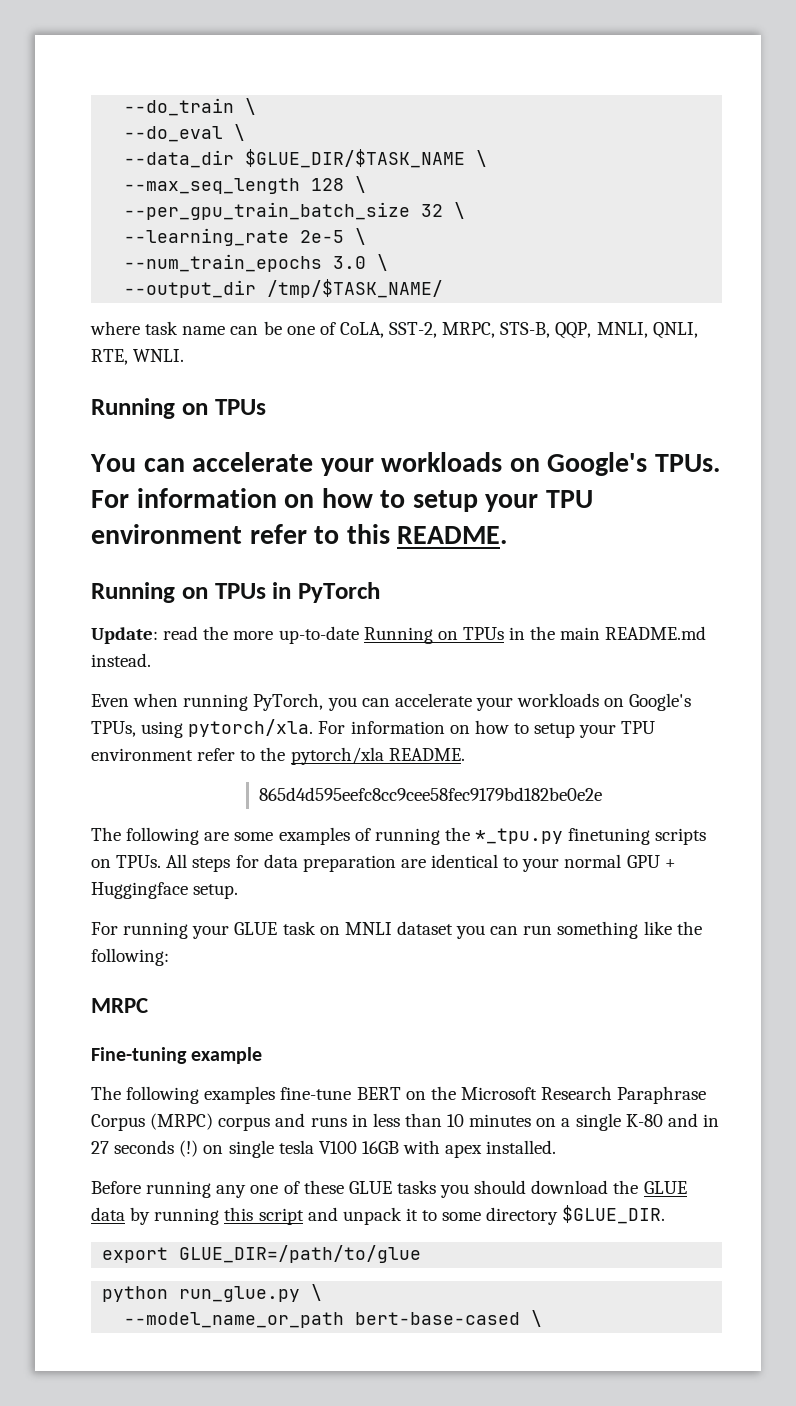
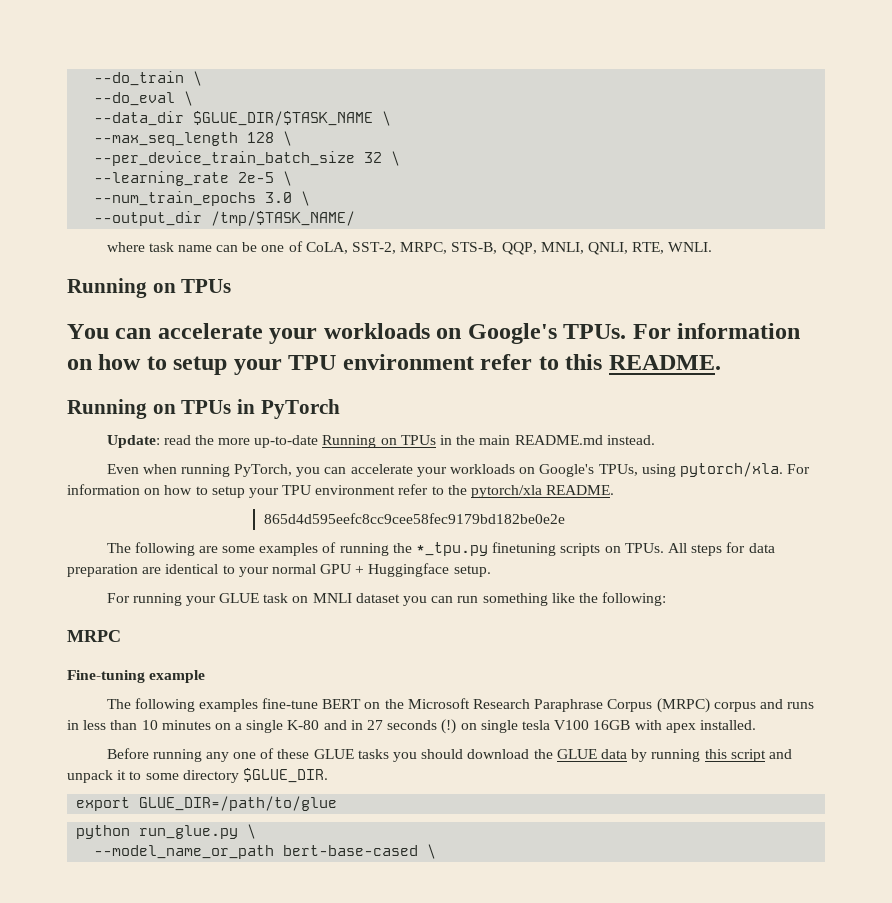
- --per_gpu_train_batch_size 32 \
+ --per_device_train_batch_size 32 \

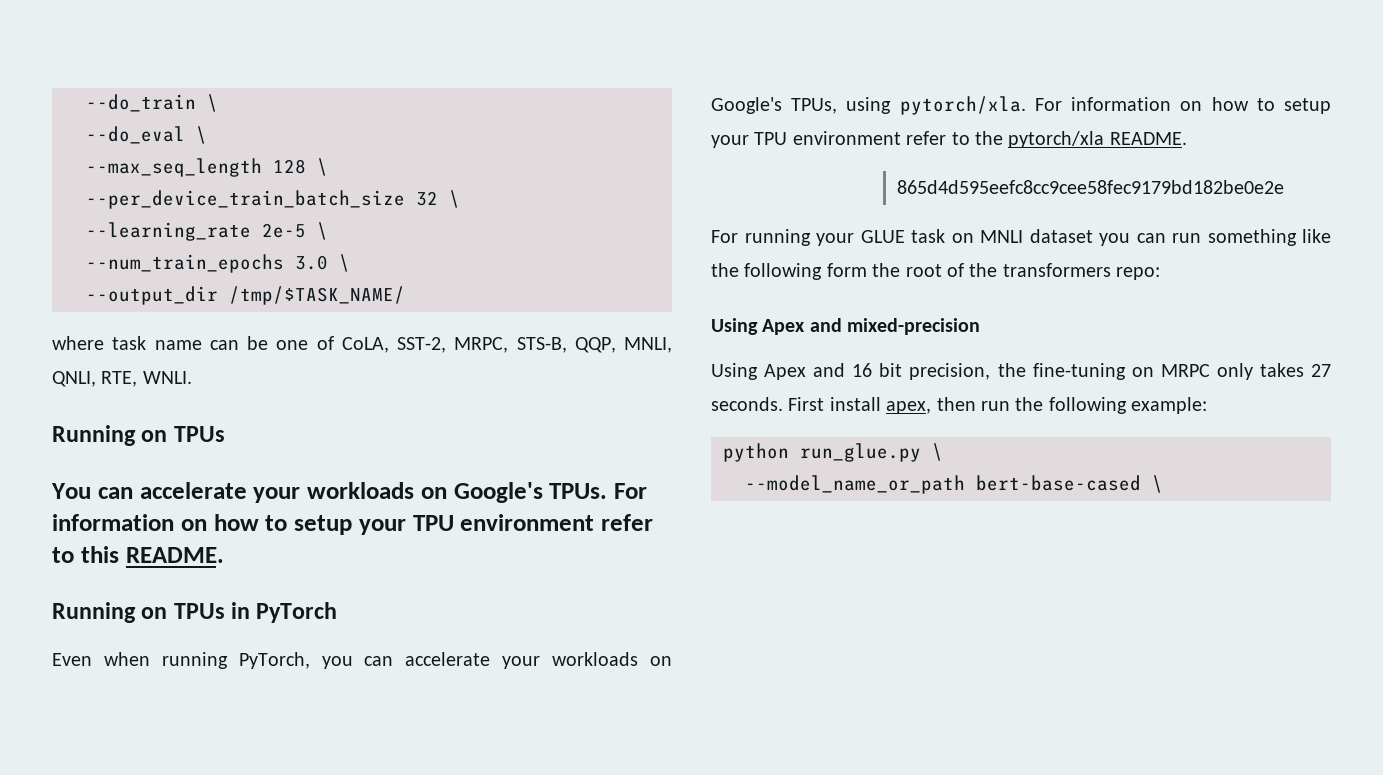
- --data_dir $GLUE_DIR/$TASK_NAME \
- Update: read the more up-to-date Running on TPUs in the main README.md instead.
- The following are some examples of running the *_tpu.py finetuning scripts on TPUs. All steps for data preparation are identical to your normal GPU + Huggingface setup.
- For running your GLUE task on MNLI dataset you can run something like the following:
- MRPC
- Fine-tuning example
- The following examples fine-tune BERT on the Microsoft Research Paraphrase Corpus (MRPC) corpus and runs in less than 10 minutes on a single K-80 and in 27 seconds (!) on single tesla V100 16GB with apex installed.
- Before running any one of these GLUE tasks you should download the GLUE data by running this script and unpack it to some directory $GLUE_DIR.
- export GLUE_DIR=/path/to/glue
+ For running your GLUE task on MNLI dataset you can run something like the following form the root of the transformers repo:
+ Using Apex and mixed-precision
+ Using Apex and 16 bit precision, the fine-tuning on MRPC only takes 27 seconds. First install apex, then run the following example:

